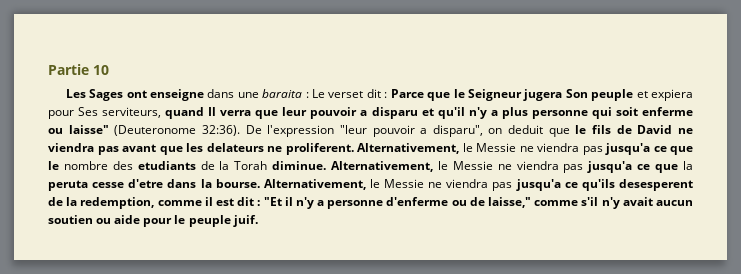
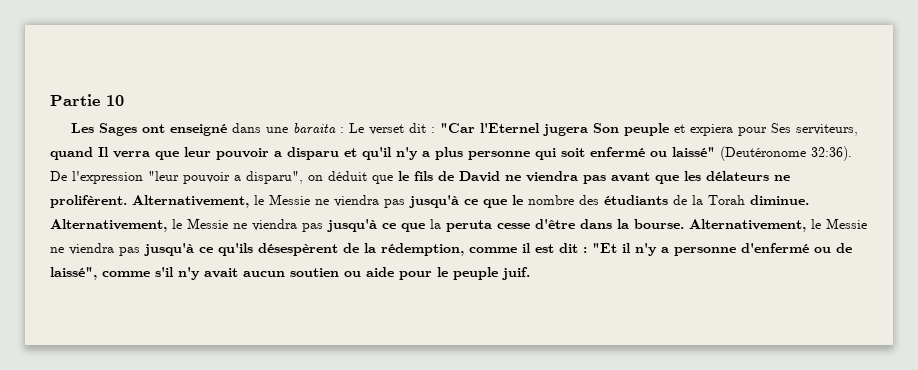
- Les Sages ont enseigne dans une baraita : Le verset dit : Parce que le Seigneur jugera Son peuple et expiera pour Ses serviteurs, quand Il verra que leur pouvoir a disparu et qu'il n'y a plus personne qui soit enferme ou laisse" (Deuteronome 32:36).
+ Les Sages ont enseigné dans une baraita : Le verset dit : "Car l'Eternel jugera Son peuple et expiera pour Ses serviteurs, quand Il verra que leur pouvoir a disparu et qu'il n'y a plus personne qui soit enfermé ou laissé" (Deutéronome 32:36).
- De l'expression "leur pouvoir a disparu", on deduit que le fils de David ne viendra pas avant que les delateurs ne proliferent. Alternativement, le Messie ne viendra pas jusqu'a ce que le nombre des etudiants de la Torah diminue.
+ De l'expression "leur pouvoir a disparu", on déduit que le fils de David ne viendra pas avant que les délateurs ne prolifèrent. Alternativement, le Messie ne viendra pas jusqu'à ce que le nombre des étudiants de la Torah diminue.
- Alternativement, le Messie ne viendra pas jusqu'a ce que la peruta cesse d'etre dans la bourse.
+ Alternativement, le Messie ne viendra pas jusqu'à ce que la peruta cesse d'être dans la bourse.
- Alternativement, le Messie ne viendra pas jusqu'a ce qu'ils desesperent de la redemption, comme il est dit : "Et il n'y a personne d'enferme ou de laisse," comme s'il n'y avait aucun soutien ou aide pour le peuple juif.
+ Alternativement, le Messie ne viendra pas jusqu'à ce qu'ils désespèrent de la rédemption, comme il est dit : "Et il n'y a personne d'enfermé ou de laissé", comme s'il n'y avait aucun soutien ou aide pour le peuple juif.

